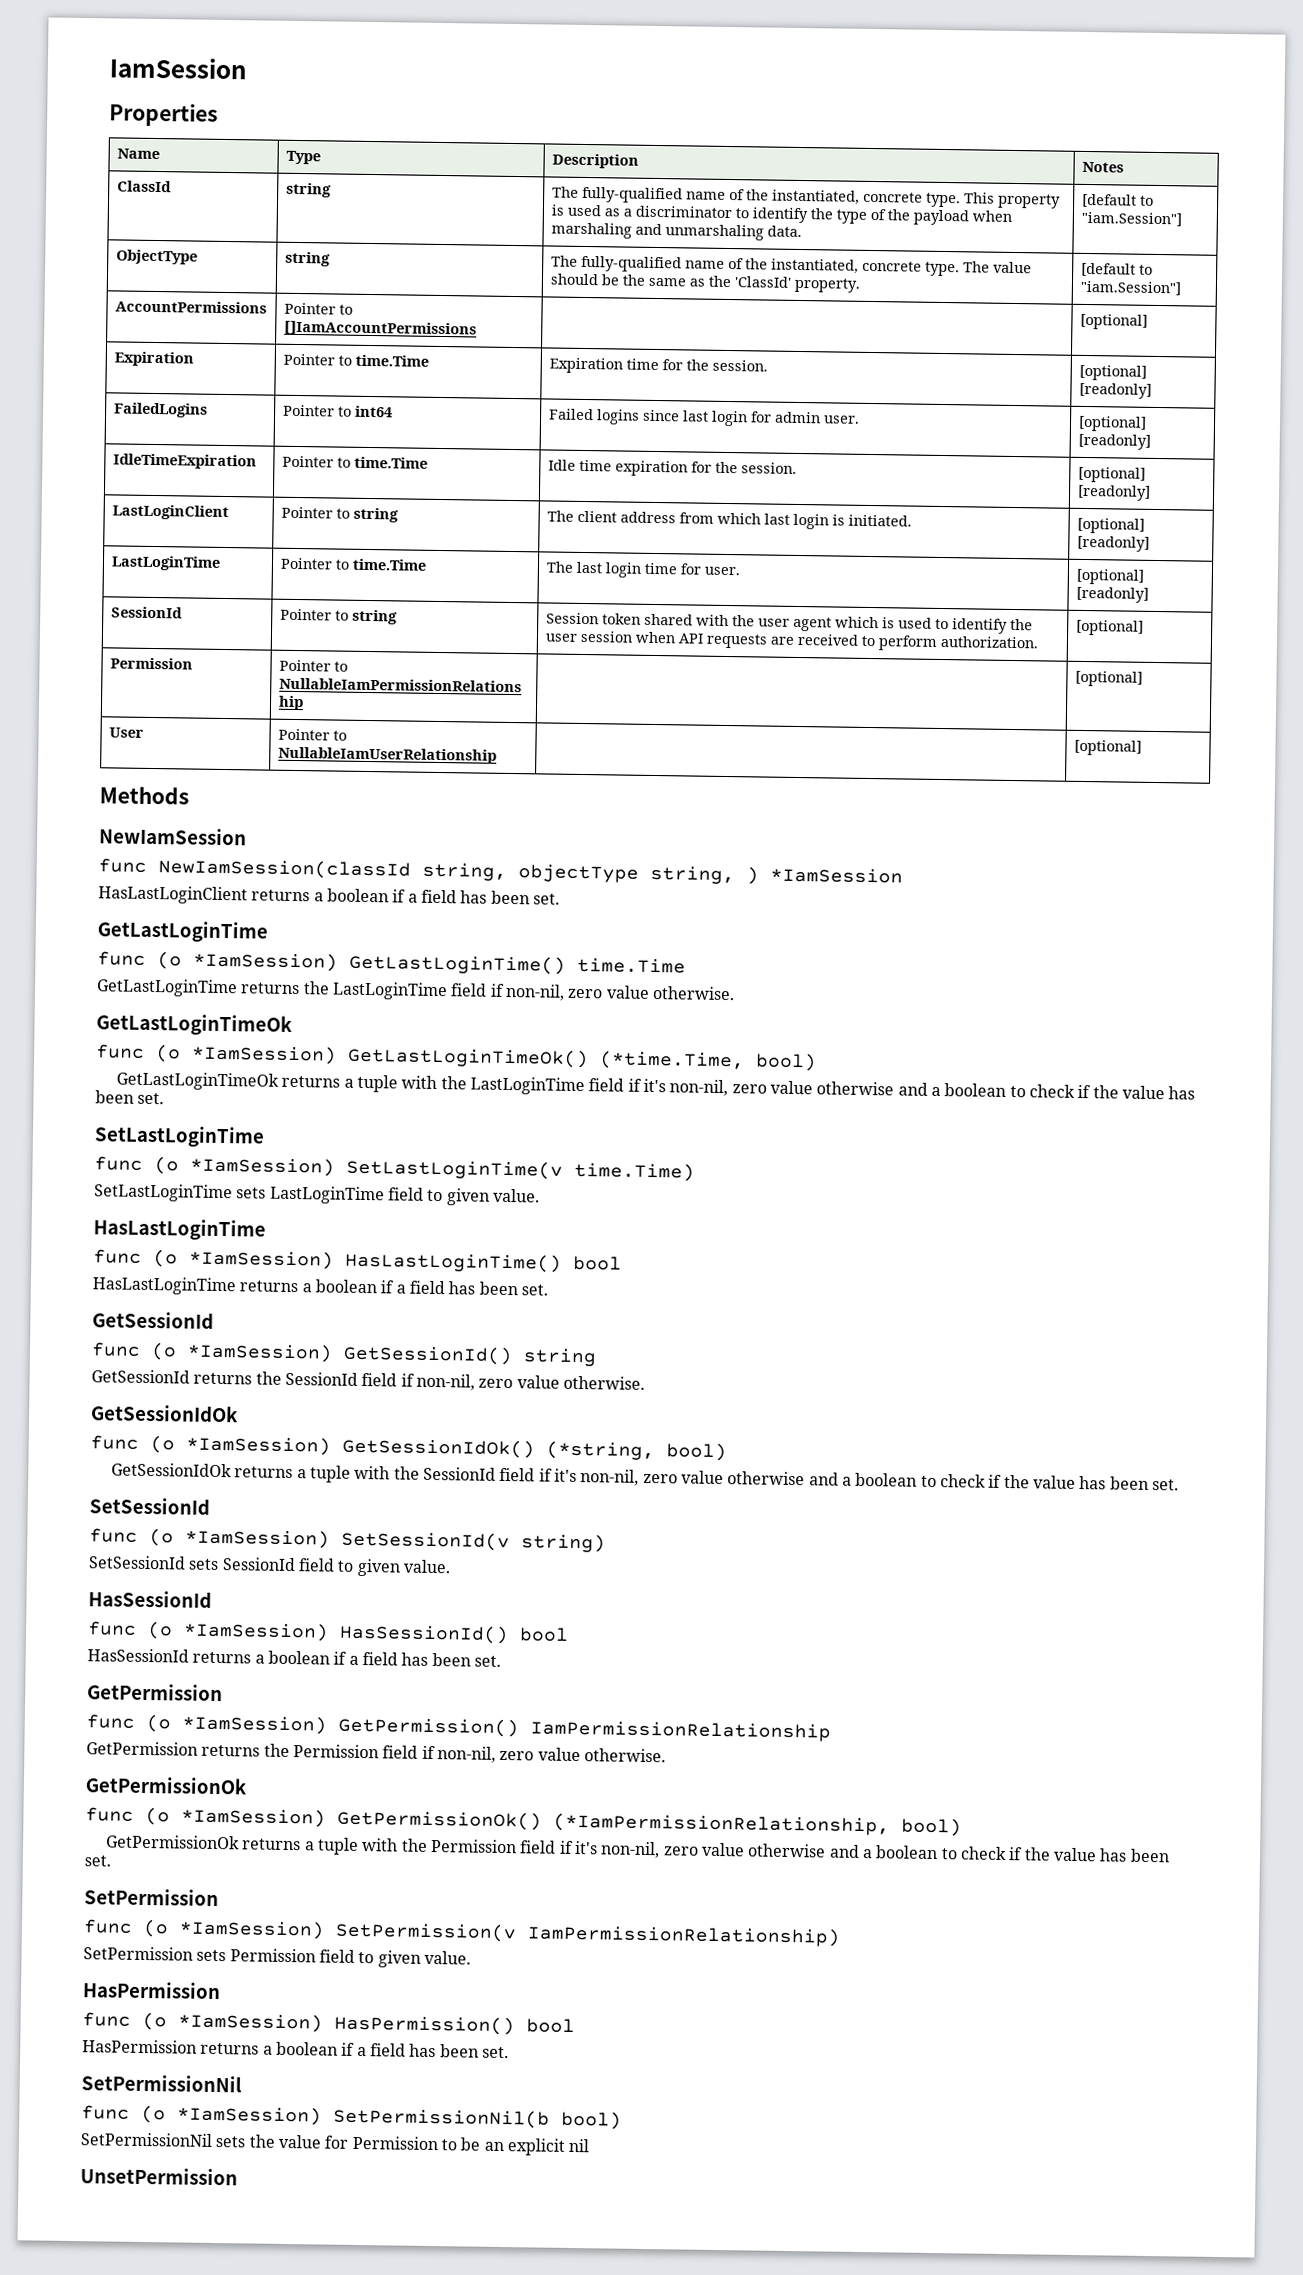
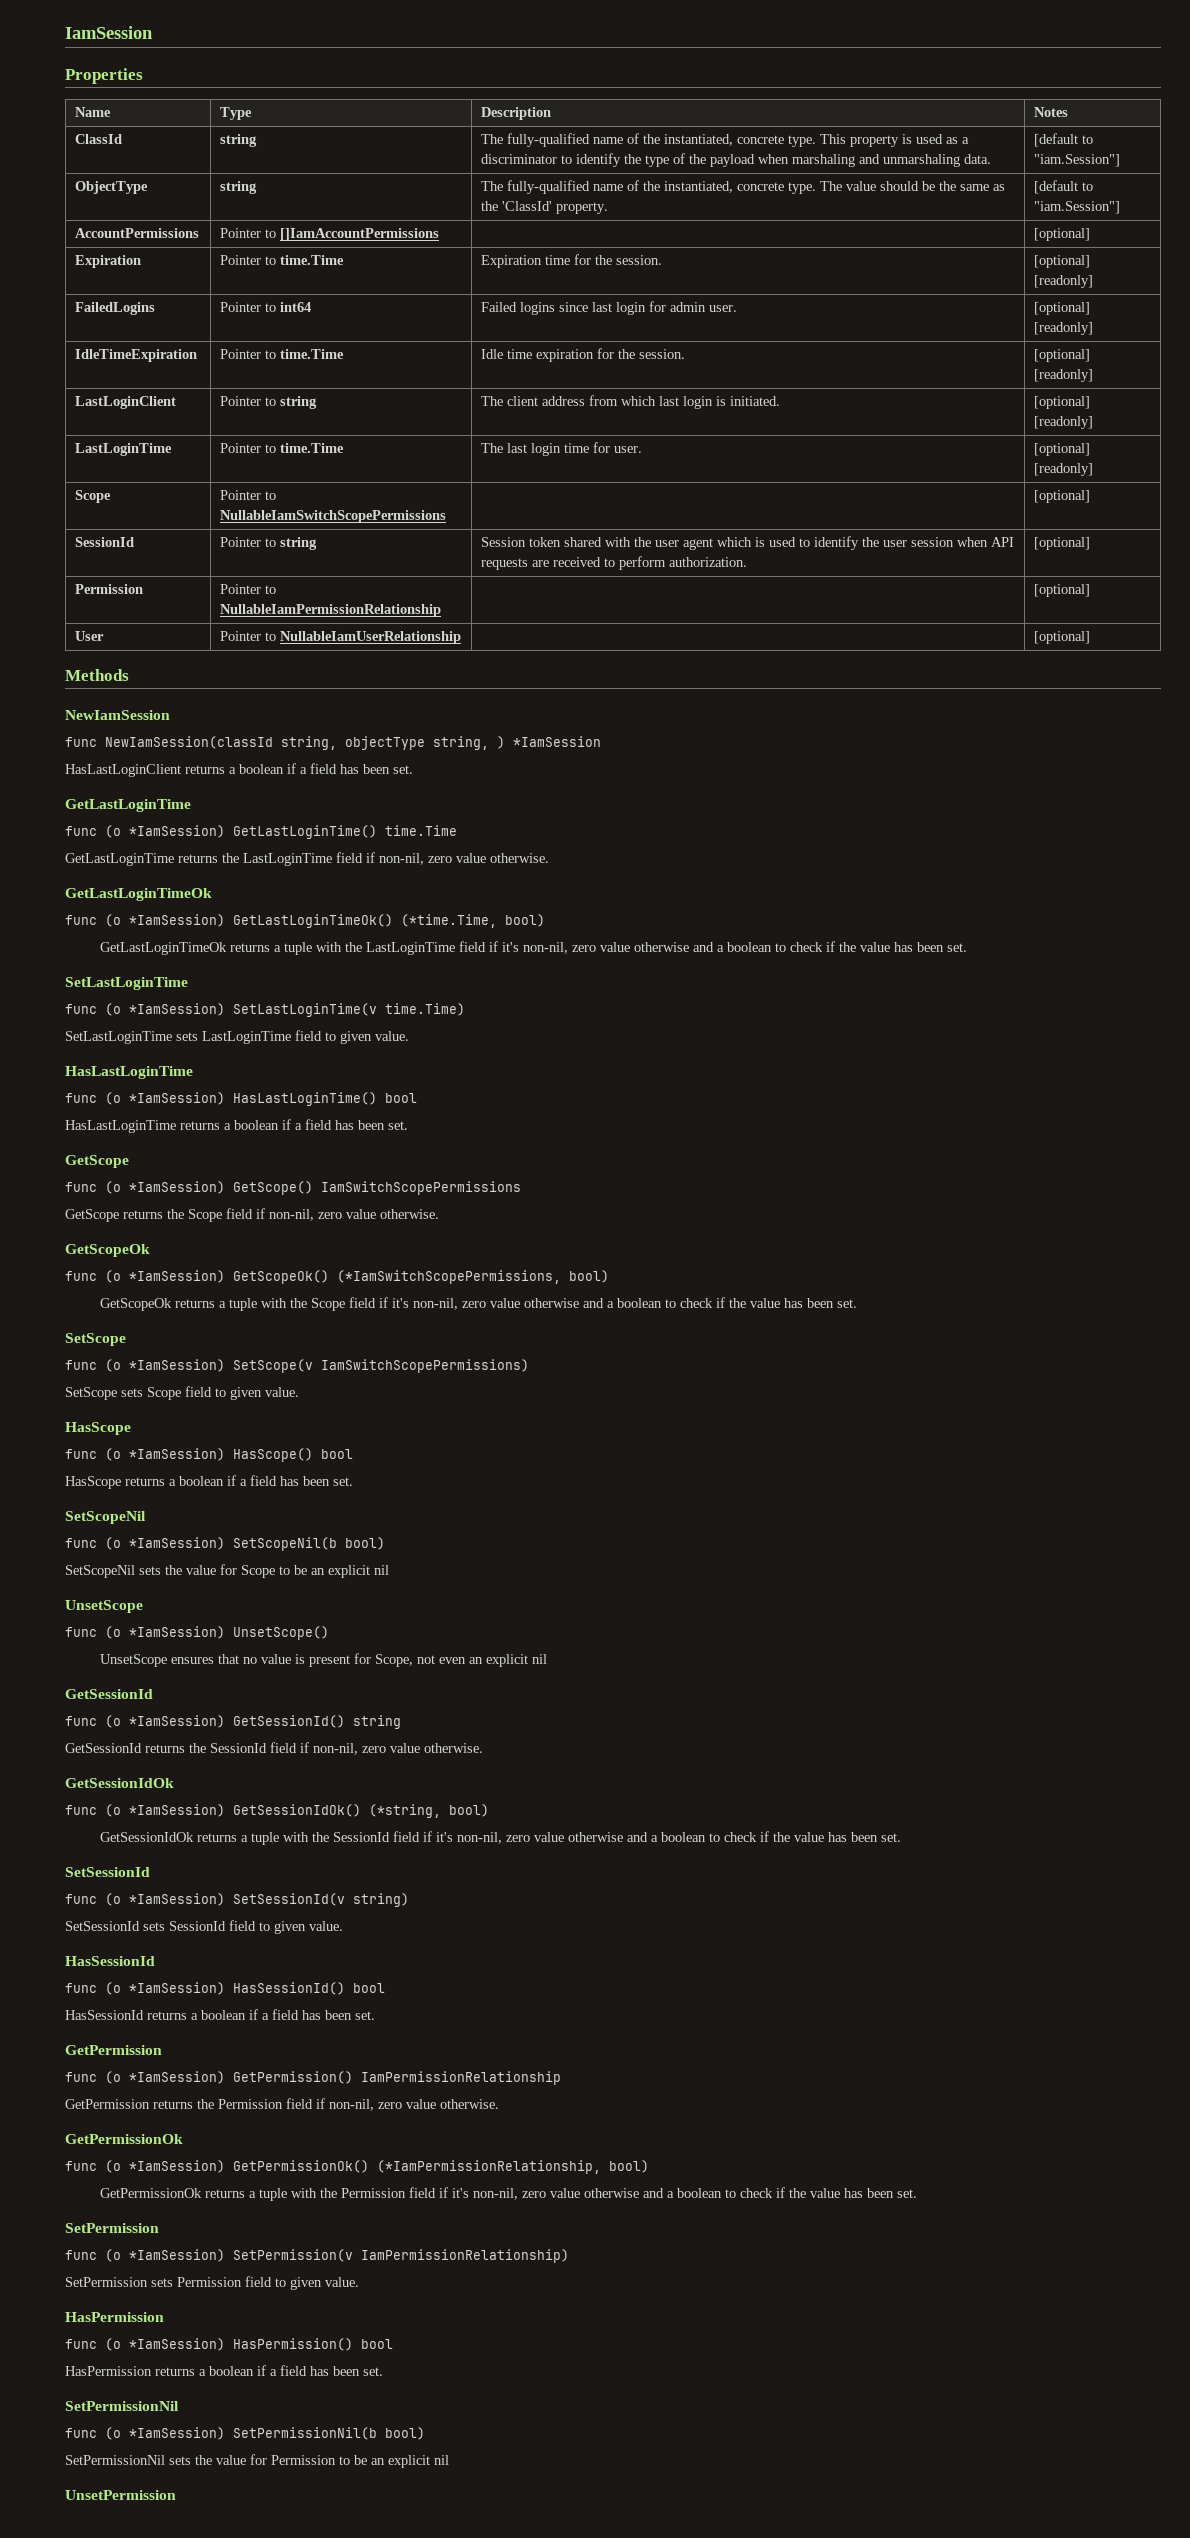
+ Scope | Pointer to NullableIamSwitchScopePermissions | | [optional]
  HasLastLoginTime returns a boolean if a field has been set.
+ GetScope
+ func (o *IamSession) GetScope() IamSwitchScopePermissions
+ GetScope returns the Scope field if non-nil, zero value otherwise.
+ GetScopeOk
+ func (o *IamSession) GetScopeOk() (*IamSwitchScopePermissions, bool)
+ GetScopeOk returns a tuple with the Scope field if it's non-nil, zero value otherwise and a boolean to check if the value has been set.
+ SetScope
+ func (o *IamSession) SetScope(v IamSwitchScopePermissions)
+ SetScope sets Scope field to given value.
+ HasScope
+ func (o *IamSession) HasScope() bool
+ HasScope returns a boolean if a field has been set.
+ SetScopeNil
+ func (o *IamSession) SetScopeNil(b bool)
+ SetScopeNil sets the value for Scope to be an explicit nil
+ UnsetScope
+ func (o *IamSession) UnsetScope()
+ UnsetScope ensures that no value is present for Scope, not even an explicit nil

